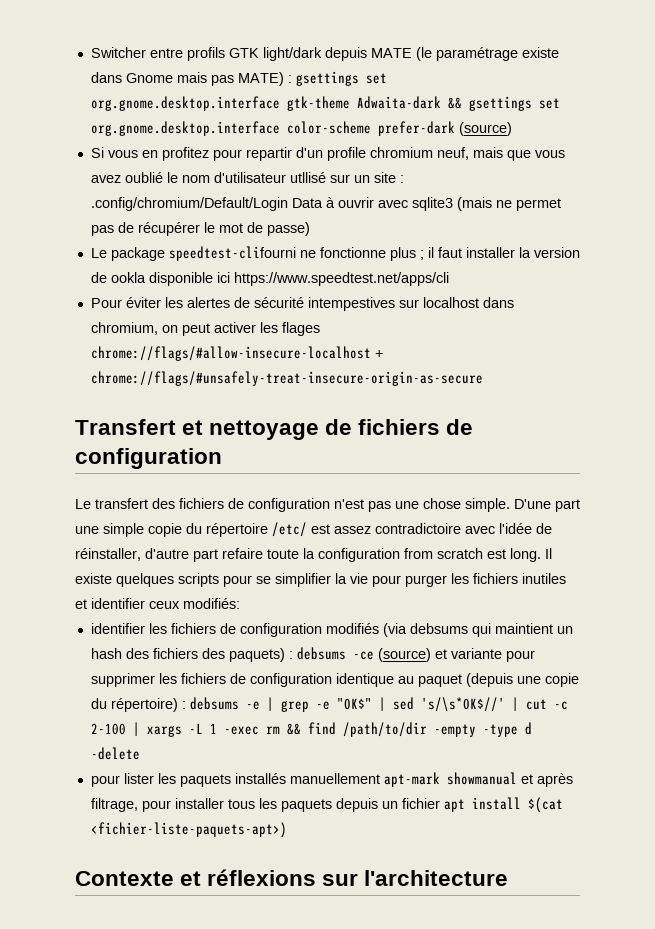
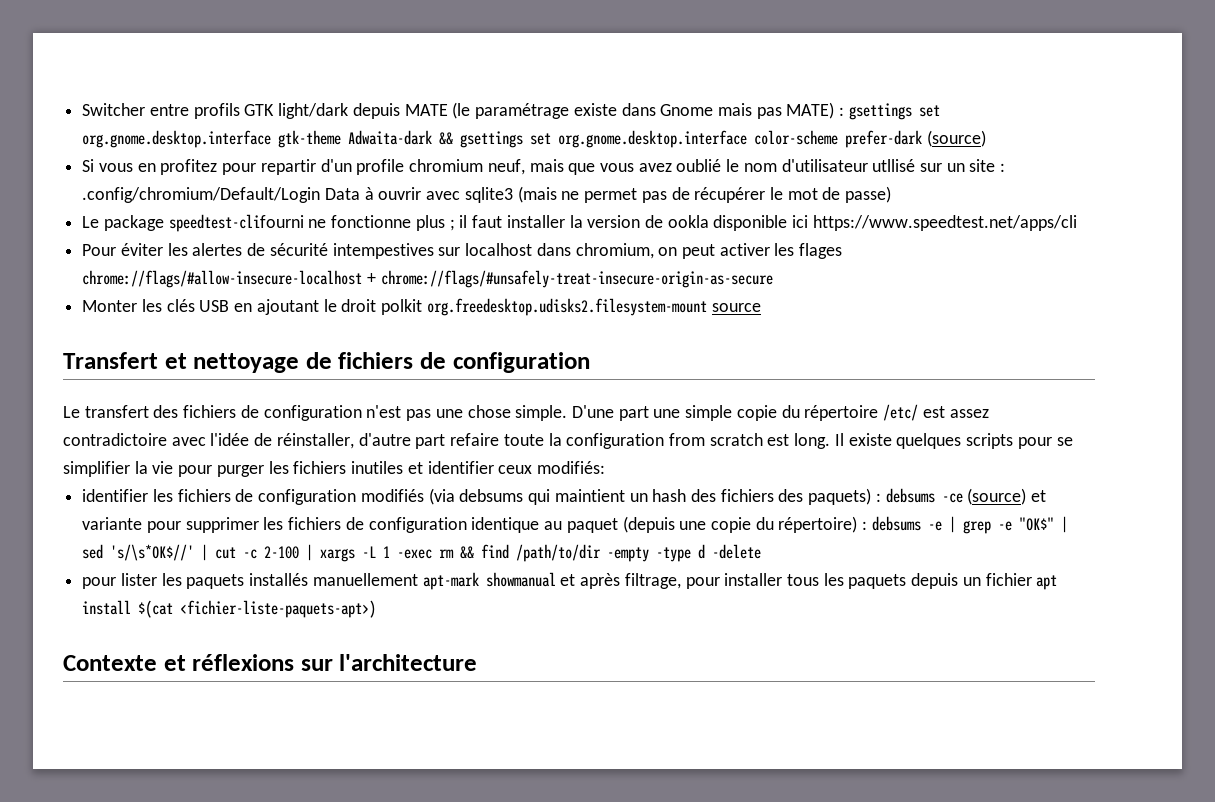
+ Monter les clés USB en ajoutant le droit polkit org.freedesktop.udisks2.filesystem-mount source

